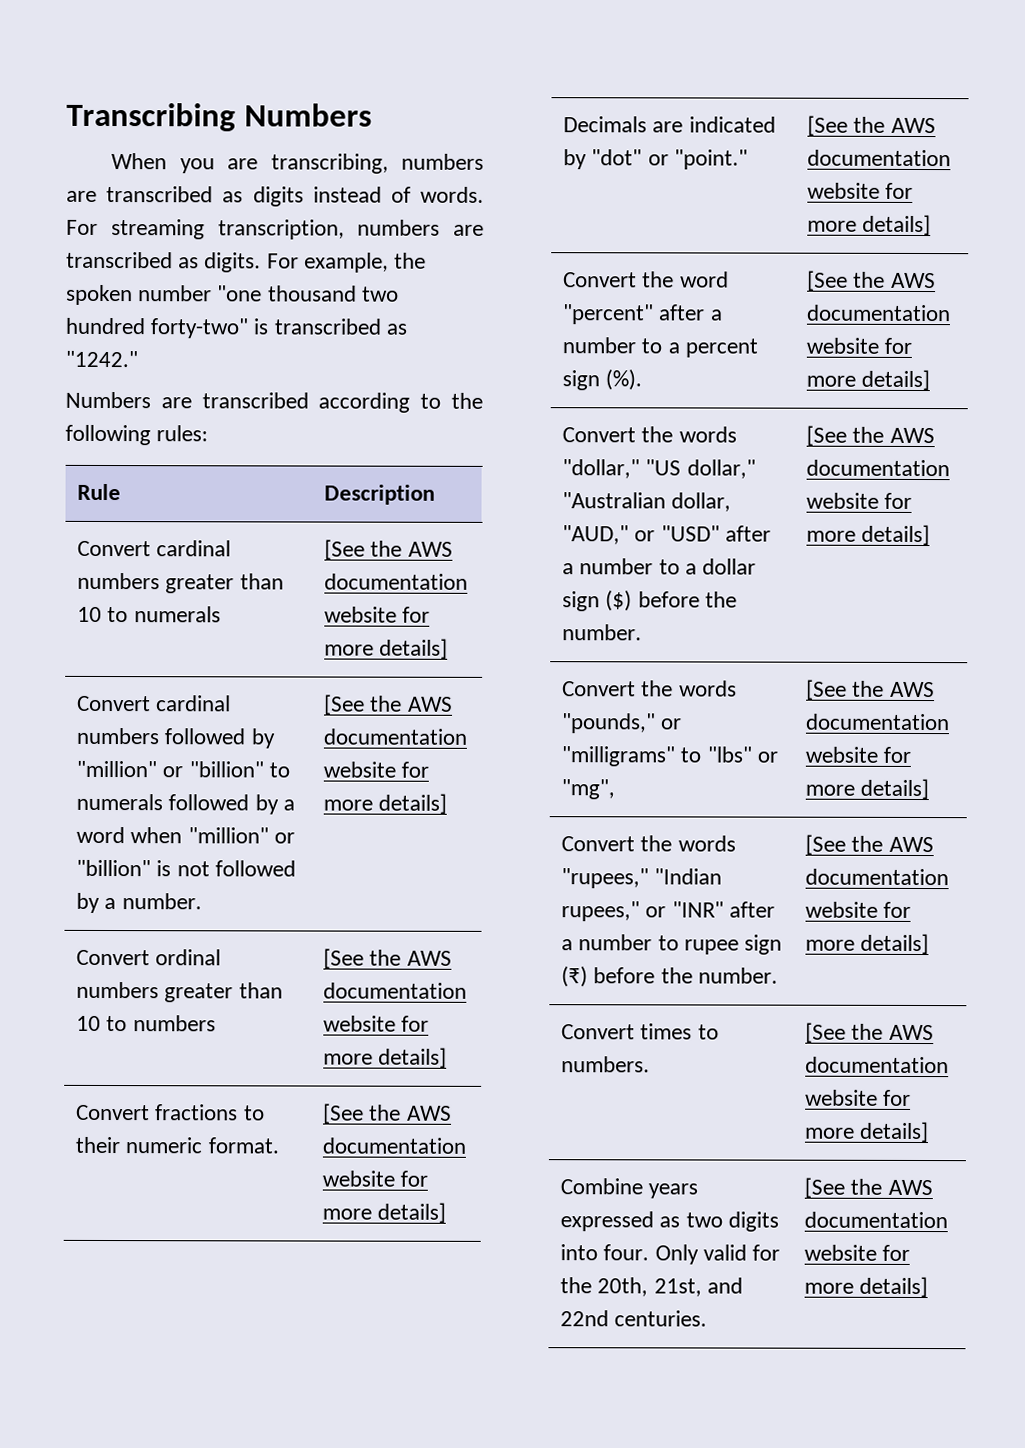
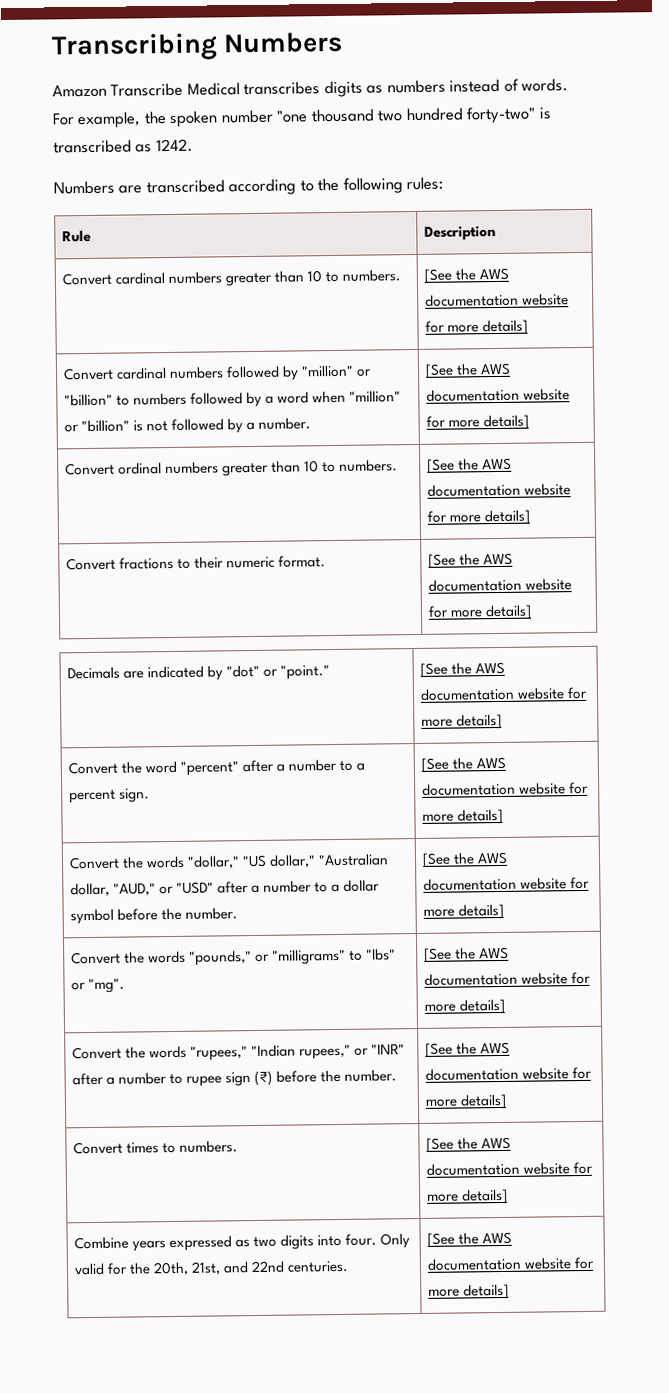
- When you are transcribing, numbers are transcribed as digits instead of words. For streaming transcription, numbers are transcribed as digits.
+ Amazon Transcribe Medical transcribes digits as numbers instead of words.
- For example, the spoken number "one thousand two hundred forty-two" is transcribed as "1242."
+ For example, the spoken number "one thousand two hundred forty-two" is transcribed as 1242.
- Convert cardinal numbers greater than 10 to numerals | [See the AWS documentation website for more details]
+ Convert cardinal numbers greater than 10 to numbers. | [See the AWS documentation website for more details]
- Convert cardinal numbers followed by "million" or "billion" to numerals followed by a word when "million" or "billion" is not followed by a number. | [See the AWS documentation website for more details]
+ Convert cardinal numbers followed by "million" or "billion" to numbers followed by a word when "million" or "billion" is not followed by a number. | [See the AWS documentation website for more details]
- Convert ordinal numbers greater than 10 to numbers | [See the AWS documentation website for more details]
+ Convert ordinal numbers greater than 10 to numbers. | [See the AWS documentation website for more details]
- Convert the word "percent" after a number to a percent sign (%). | [See the AWS documentation website for more details]
+ Convert the word "percent" after a number to a percent sign. | [See the AWS documentation website for more details]
- Convert the words "dollar," "US dollar," "Australian dollar, "AUD," or "USD" after a number to a dollar sign ($) before the number. | [See the AWS documentation website for more details]
+ Convert the words "dollar," "US dollar," "Australian dollar, "AUD," or "USD" after a number to a dollar symbol before the number. | [See the AWS documentation website for more details]
- Convert the words "pounds," or "milligrams" to "lbs" or "mg", | [See the AWS documentation website for more details]
+ Convert the words "pounds," or "milligrams" to "lbs" or "mg". | [See the AWS documentation website for more details]

